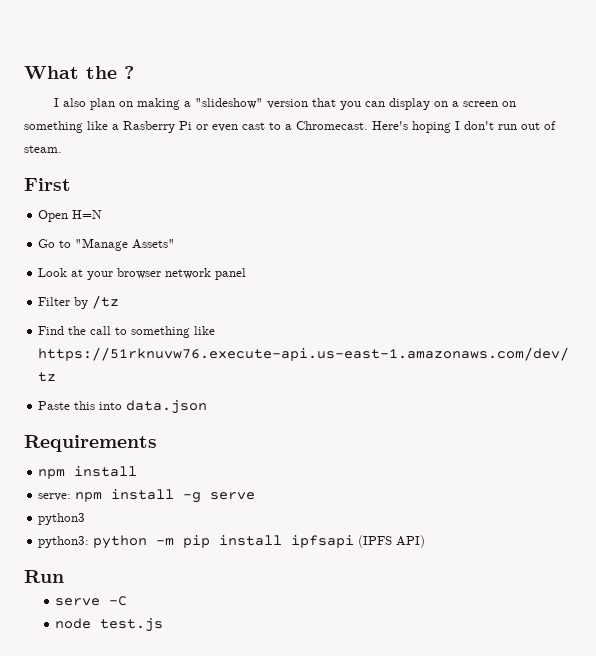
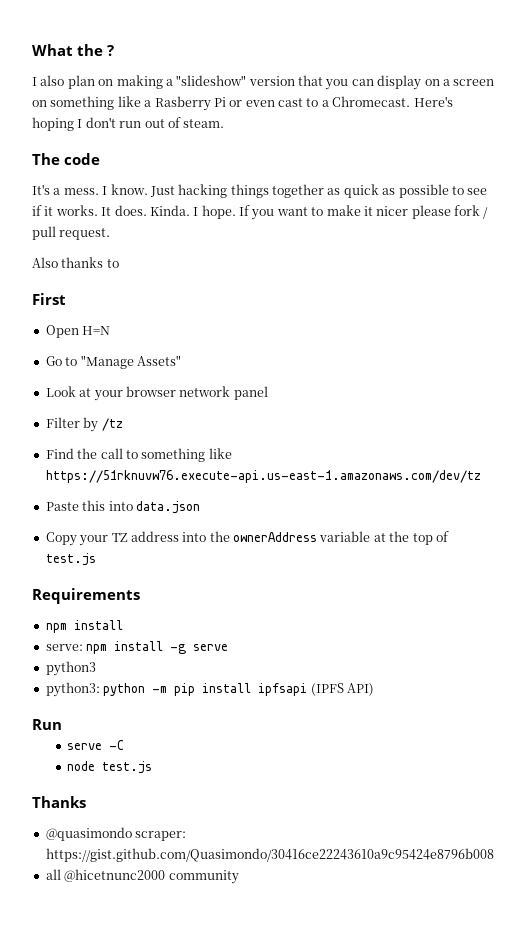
+ The code
+ It's a mess. I know. Just hacking things together as quick as possible to see if it works. It does. Kinda. I hope. If you want to make it nicer please fork / pull request.
+ Also thanks to
+ Copy your TZ address into the ownerAddress variable at the top of test.js
+ Thanks
+ @quasimondo scraper: https://gist.github.com/Quasimondo/30416ce22243610a9c95424e8796b008
+ all @hicetnunc2000 community

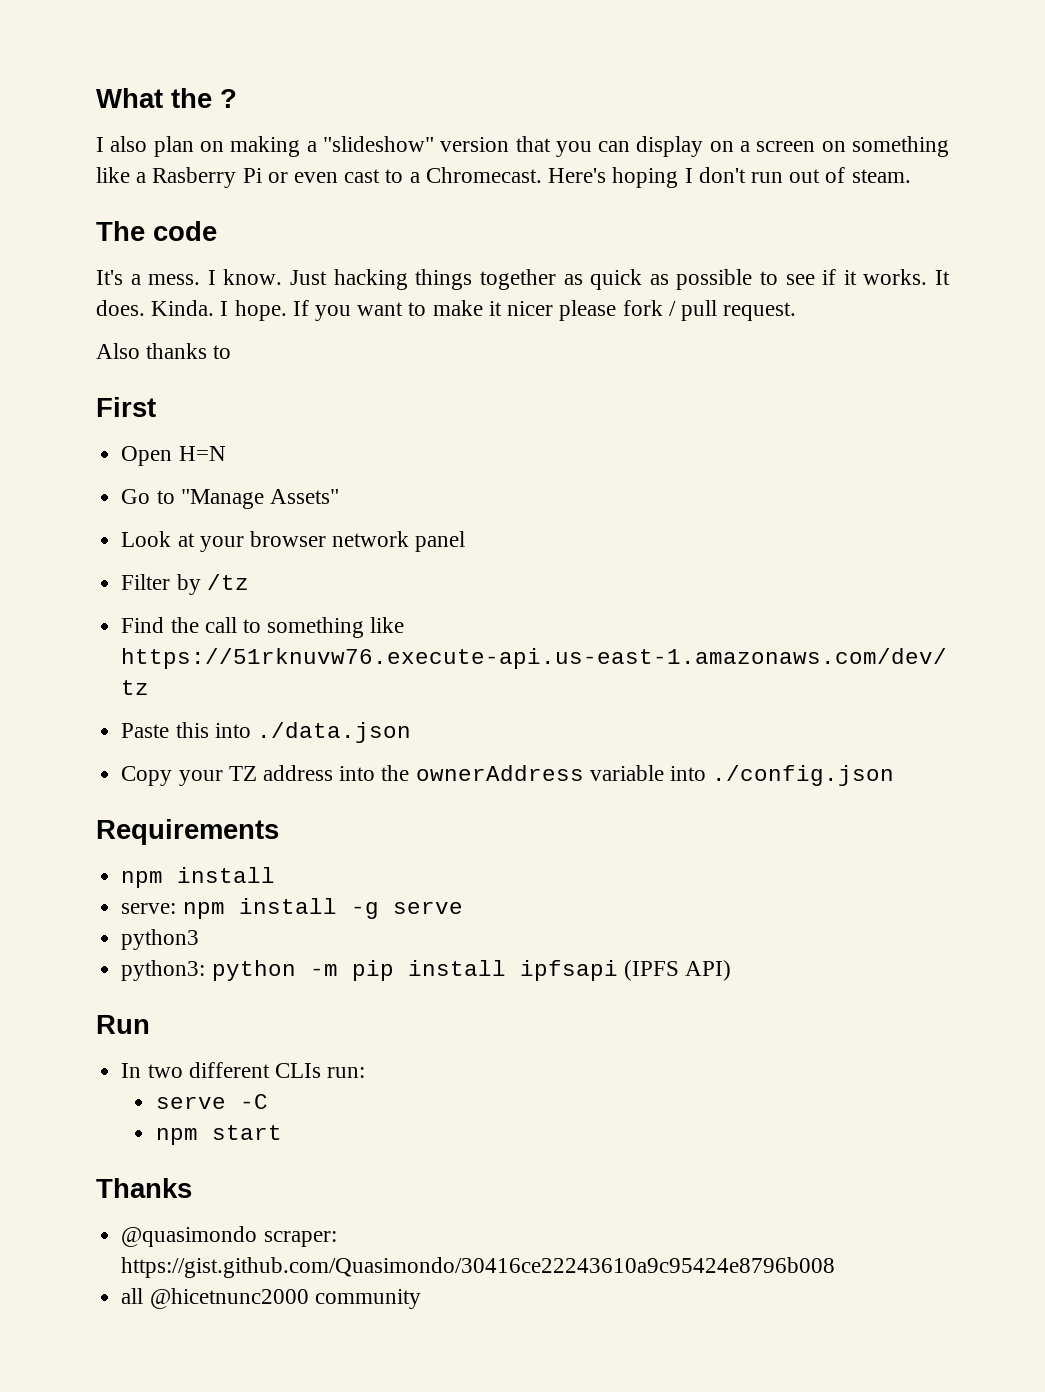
- Paste this into data.json
+ Paste this into ./data.json
- Copy your TZ address into the ownerAddress variable at the top of test.js
+ Copy your TZ address into the ownerAddress variable into ./config.json
+ In two different CLIs run:
- node test.js
+ npm start

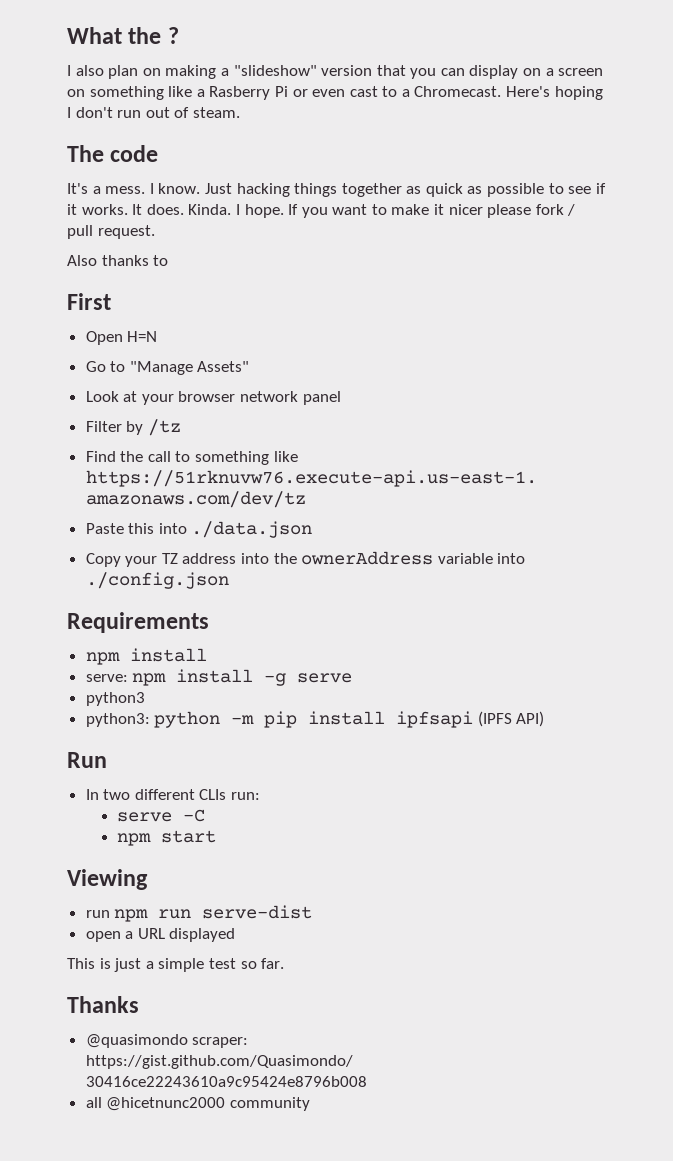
+ Viewing
+ run npm run serve-dist
+ open a URL displayed
+ This is just a simple test so far.

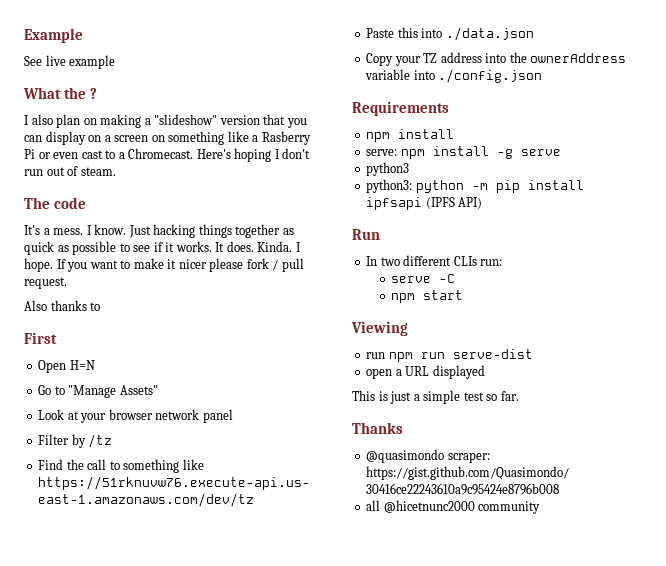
+ Example
+ See live example

